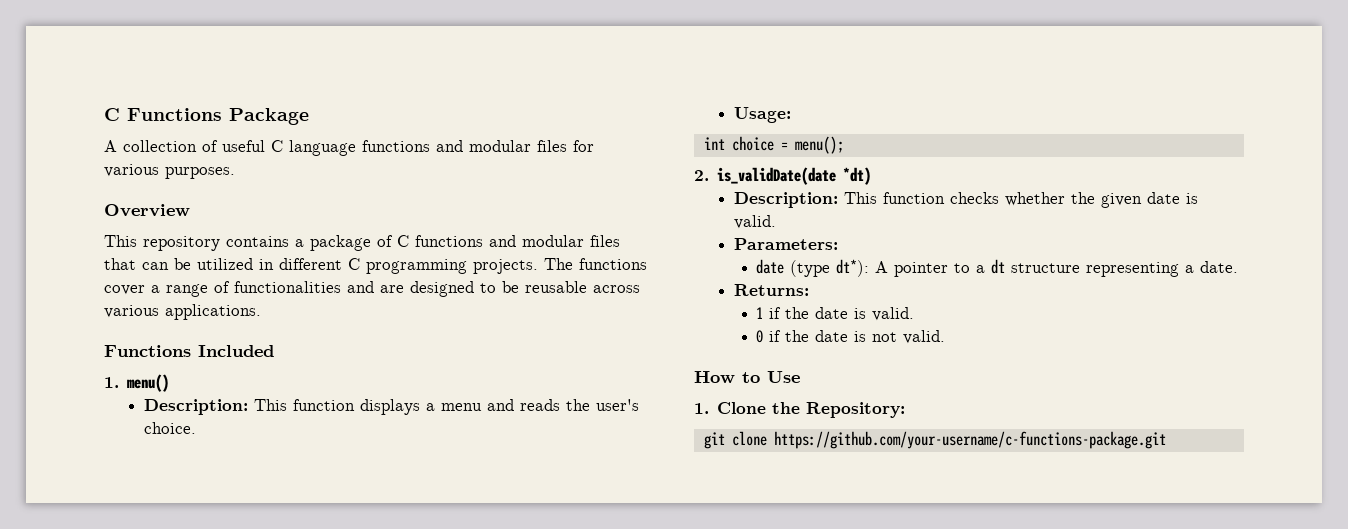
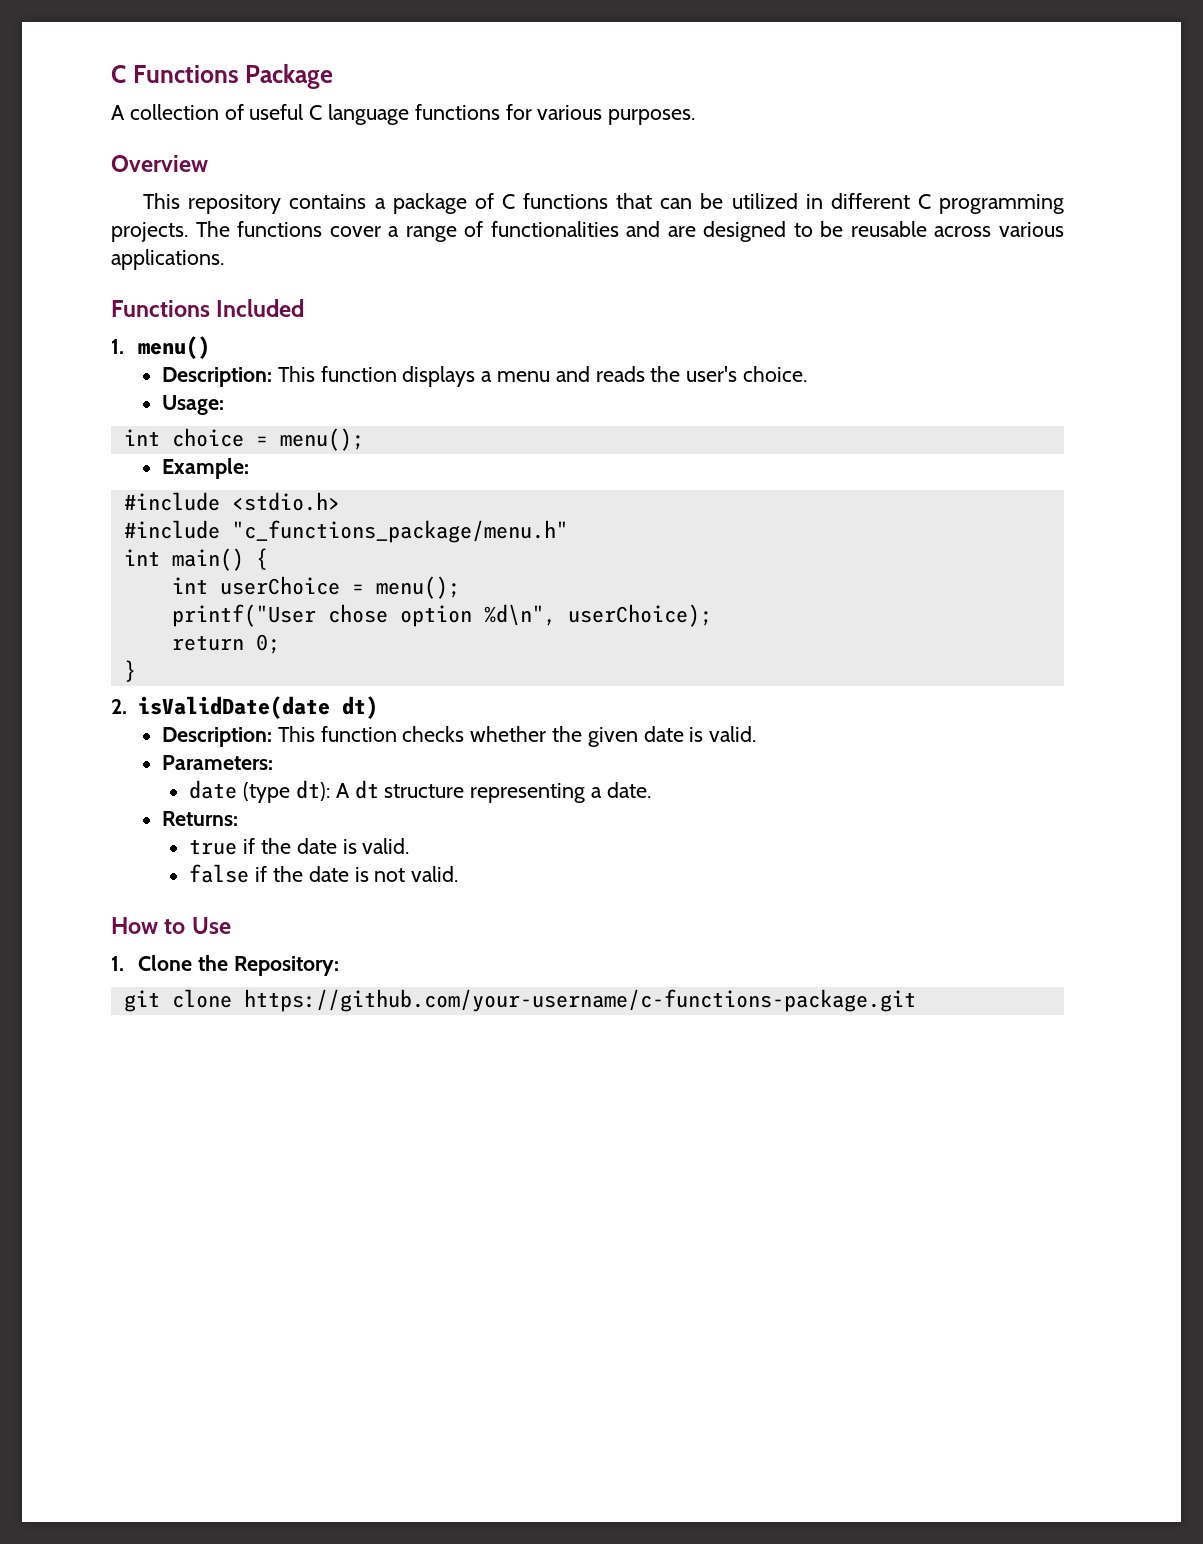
- A collection of useful C language functions and modular files for various purposes.
+ A collection of useful C language functions for various purposes.
- This repository contains a package of C functions and modular files that can be utilized in different C programming projects.
+ This repository contains a package of C functions that can be utilized in different C programming projects.
+ Example:
+ #include <stdio.h>
+ #include "c_functions_package/menu.h"
+ int main() {
+ int userChoice = menu();
+ printf("User chose option %d\n", userChoice);
+ return 0;
+ }
- 2. is_validDate(date *dt)
+ 2. isValidDate(date dt)
- date (type dt*): A pointer to a dt structure representing a date.
+ date (type dt): A dt structure representing a date.
- 1 if the date is valid.
+ true if the date is valid.
- 0 if the date is not valid.
+ false if the date is not valid.

